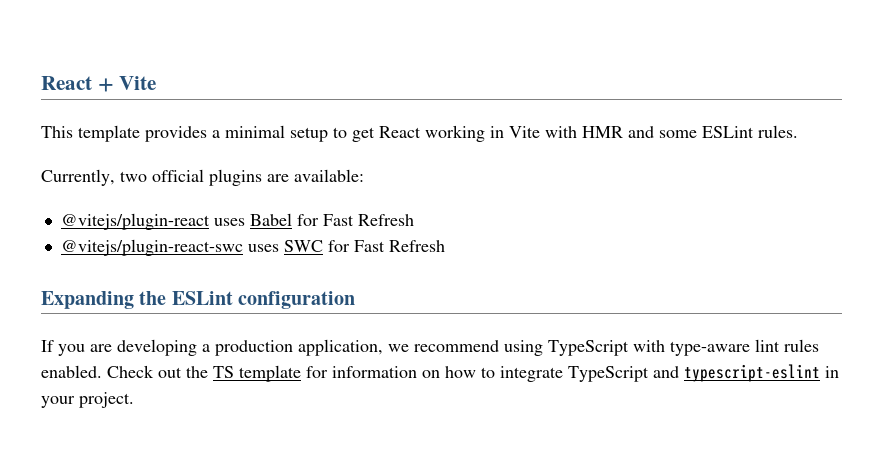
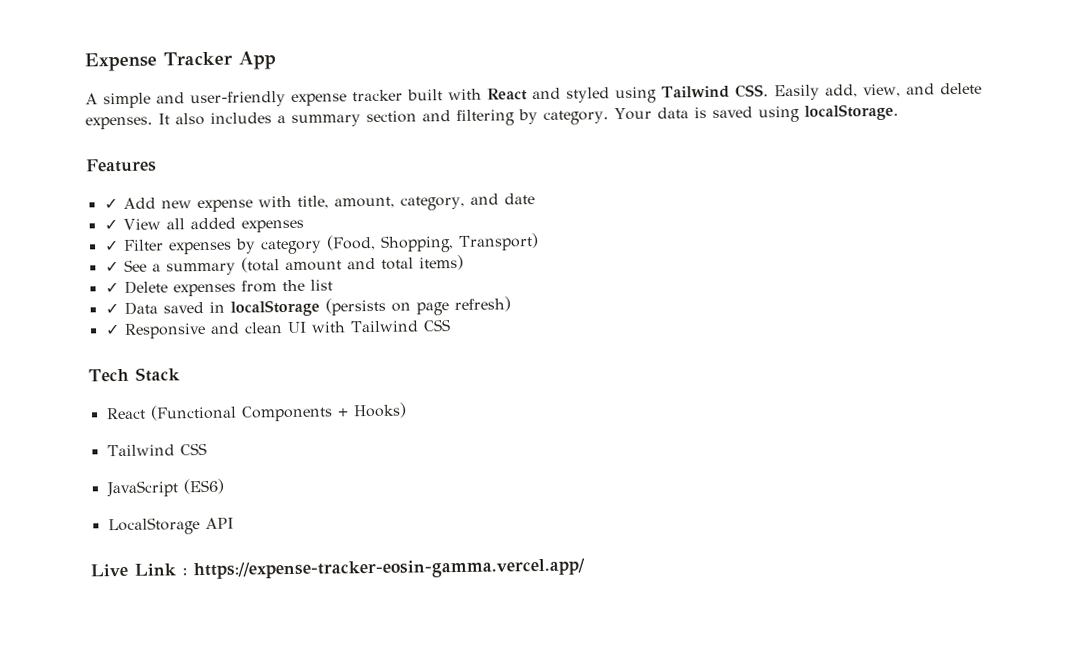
- React + Vite
- This template provides a minimal setup to get React working in Vite with HMR and some ESLint rules.
- Currently, two official plugins are available:
- @vitejs/plugin-react uses Babel for Fast Refresh
- @vitejs/plugin-react-swc uses SWC for Fast Refresh
- Expanding the ESLint configuration
- If you are developing a production application, we recommend using TypeScript with type-aware lint rules enabled. Check out the TS template for information on how to integrate TypeScript and typescript-eslint in your project.
+ Expense Tracker App
+ A simple and user-friendly expense tracker built with React and styled using Tailwind CSS. Easily add, view, and delete expenses. It also includes a summary section and filtering by category. Your data is saved using localStorage.
+ Features
+ ✓ Add new expense with title, amount, category, and date
+ ✓ View all added expenses
+ ✓ Filter expenses by category (Food, Shopping, Transport)
+ ✓ See a summary (total amount and total items)
+ ✓ Delete expenses from the list
+ ✓ Data saved in localStorage (persists on page refresh)
+ ✓ Responsive and clean UI with Tailwind CSS
+ Tech Stack
+ React (Functional Components + Hooks)
+ Tailwind CSS
+ JavaScript (ES6)
+ LocalStorage API
+ Live Link : https://expense-tracker-eosin-gamma.vercel.app/

